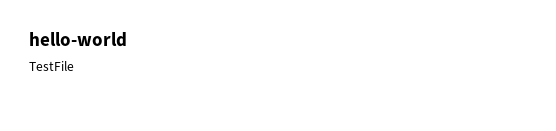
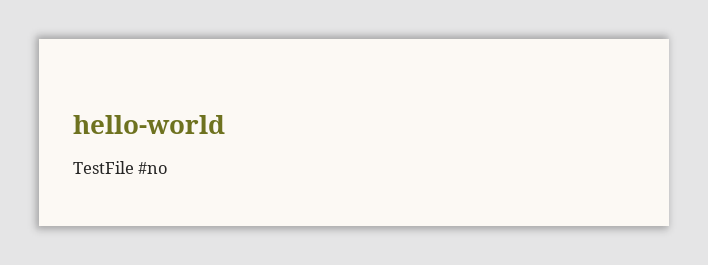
- TestFile
+ TestFile #no

